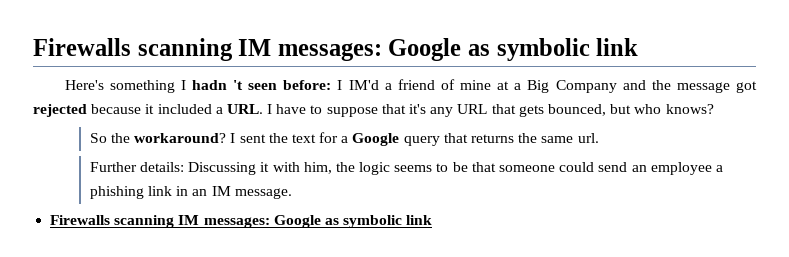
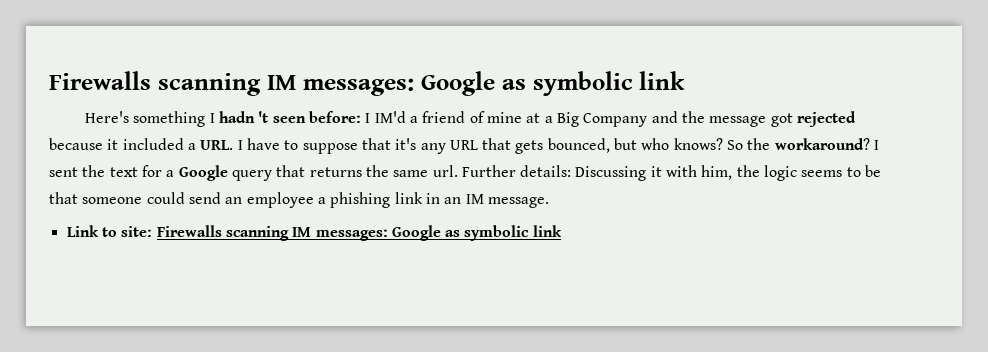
- Here's something I hadn 't seen before: I IM'd a friend of mine at a Big Company and the message got rejected because it included a URL. I have to suppose that it's any URL that gets bounced, but who knows?
- So the workaround?
+ Here's something I hadn 't seen before: I IM'd a friend of mine at a Big Company and the message got rejected because it included a URL. I have to suppose that it's any URL that gets bounced, but who knows? So the workaround?
- I sent the text for a Google query that returns the same url.
- Further details: Discussing it with him, the logic seems to be that someone could send an employee a phishing link in an IM message.
- Firewalls scanning IM messages: Google as symbolic link
+ I sent the text for a Google query that returns the same url. Further details: Discussing it with him, the logic seems to be that someone could send an employee a phishing link in an IM message.
+ Link to site: Firewalls scanning IM messages: Google as symbolic link

